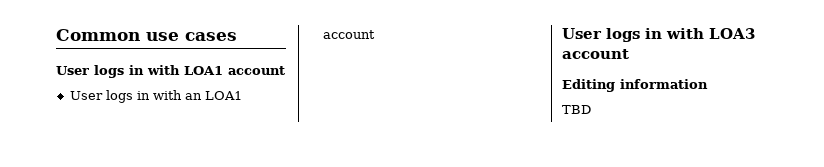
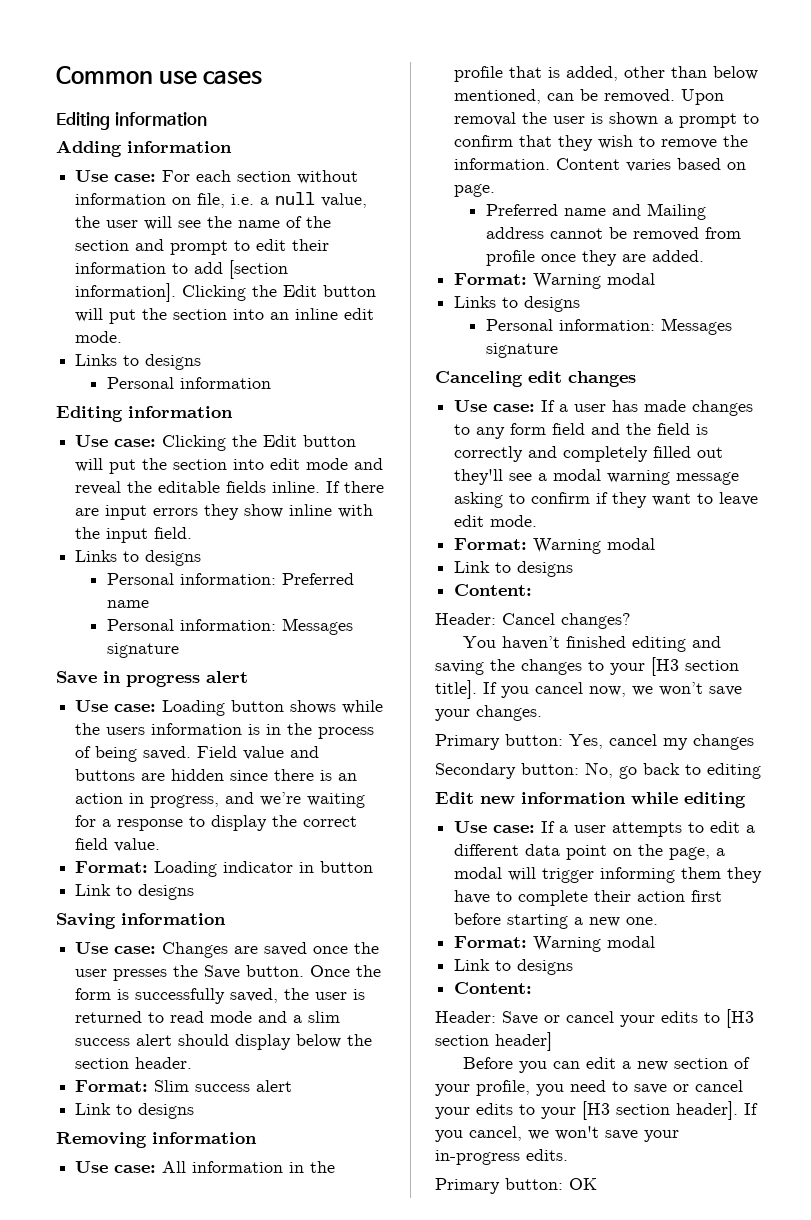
  Common use cases
- User logs in with LOA1 account
- User logs in with an LOA1 account
- User logs in with LOA3 account
  Editing information
- TBD
+ Adding information
+ Use case: For each section without information on file, i.e. a null value, the user will see the name of the section and prompt to edit their information to add [section information]. Clicking the Edit button will put the section into an inline edit mode.
+ Links to designs
+ Personal information
+ Editing information
+ Use case: Clicking the Edit button will put the section into edit mode and reveal the editable fields inline. If there are input errors they show inline with the input field.
+ Links to designs
+ Personal information: Preferred name
+ Personal information: Messages signature
+ Save in progress alert
+ Use case: Loading button shows while the users information is in the process of being saved. Field value and buttons are hidden since there is an action in progress, and we’re waiting for a response to display the correct field value.
+ Format: Loading indicator in button
+ Link to designs
+ Saving information
+ Use case: Changes are saved once the user presses the Save button. Once the form is successfully saved, the user is returned to read mode and a slim success alert should display below the section header.
+ Format: Slim success alert
+ Link to designs
+ Removing information
+ Use case: All information in the profile that is added, other than below mentioned, can be removed. Upon removal the user is shown a prompt to confirm that they wish to remove the information. Content varies based on page.
+ Preferred name and Mailing address cannot be removed from profile once they are added.
+ Format: Warning modal
+ Links to designs
+ Personal information: Messages signature
+ Canceling edit changes
+ Use case: If a user has made changes to any form field and the field is correctly and completely filled out they'll see a modal warning message asking to confirm if they want to leave edit mode.
+ Format: Warning modal
+ Link to designs
+ Content:
+ Header: Cancel changes?
+ You haven’t finished editing and saving the changes to your [H3 section title]. If you cancel now, we won’t save your changes.
+ Primary button: Yes, cancel my changes
+ Secondary button: No, go back to editing
+ Edit new information while editing
+ Use case: If a user attempts to edit a different data point on the page, a modal will trigger informing them they have to complete their action first before starting a new one.
+ Format: Warning modal
+ Link to designs
+ Content:
+ Header: Save or cancel your edits to [H3 section header]
+ Before you can edit a new section of your profile, you need to save or cancel your edits to your [H3 section header]. If you cancel, we won't save your in-progress edits.
+ Primary button: OK

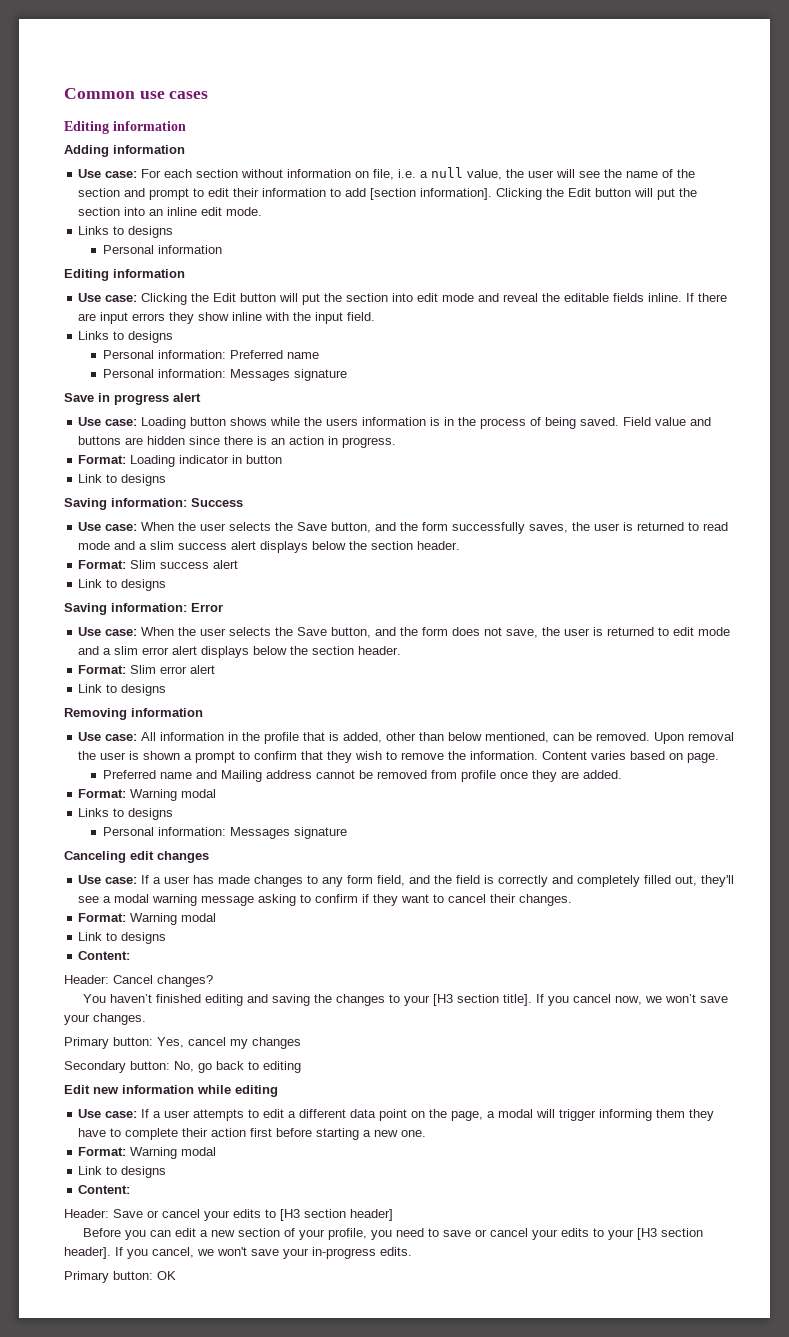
- Field value and buttons are hidden since there is an action in progress, and we’re waiting for a response to display the correct field value.
+ Field value and buttons are hidden since there is an action in progress.
- Saving information
- Use case: Changes are saved once the user presses the Save button. Once the form is successfully saved, the user is returned to read mode and a slim success alert should display below the section header.
+ Saving information: Success
+ Use case: When the user selects the Save button, and the form successfully saves, the user is returned to read mode and a slim success alert displays below the section header.
+ Saving information: Error
+ Use case: When the user selects the Save button, and the form does not save, the user is returned to edit mode and a slim error alert displays below the section header.
+ Format: Slim error alert
+ Link to designs
- Use case: If a user has made changes to any form field and the field is correctly and completely filled out they'll see a modal warning message asking to confirm if they want to leave edit mode.
+ Use case: If a user has made changes to any form field, and the field is correctly and completely filled out, they'll see a modal warning message asking to confirm if they want to cancel their changes.

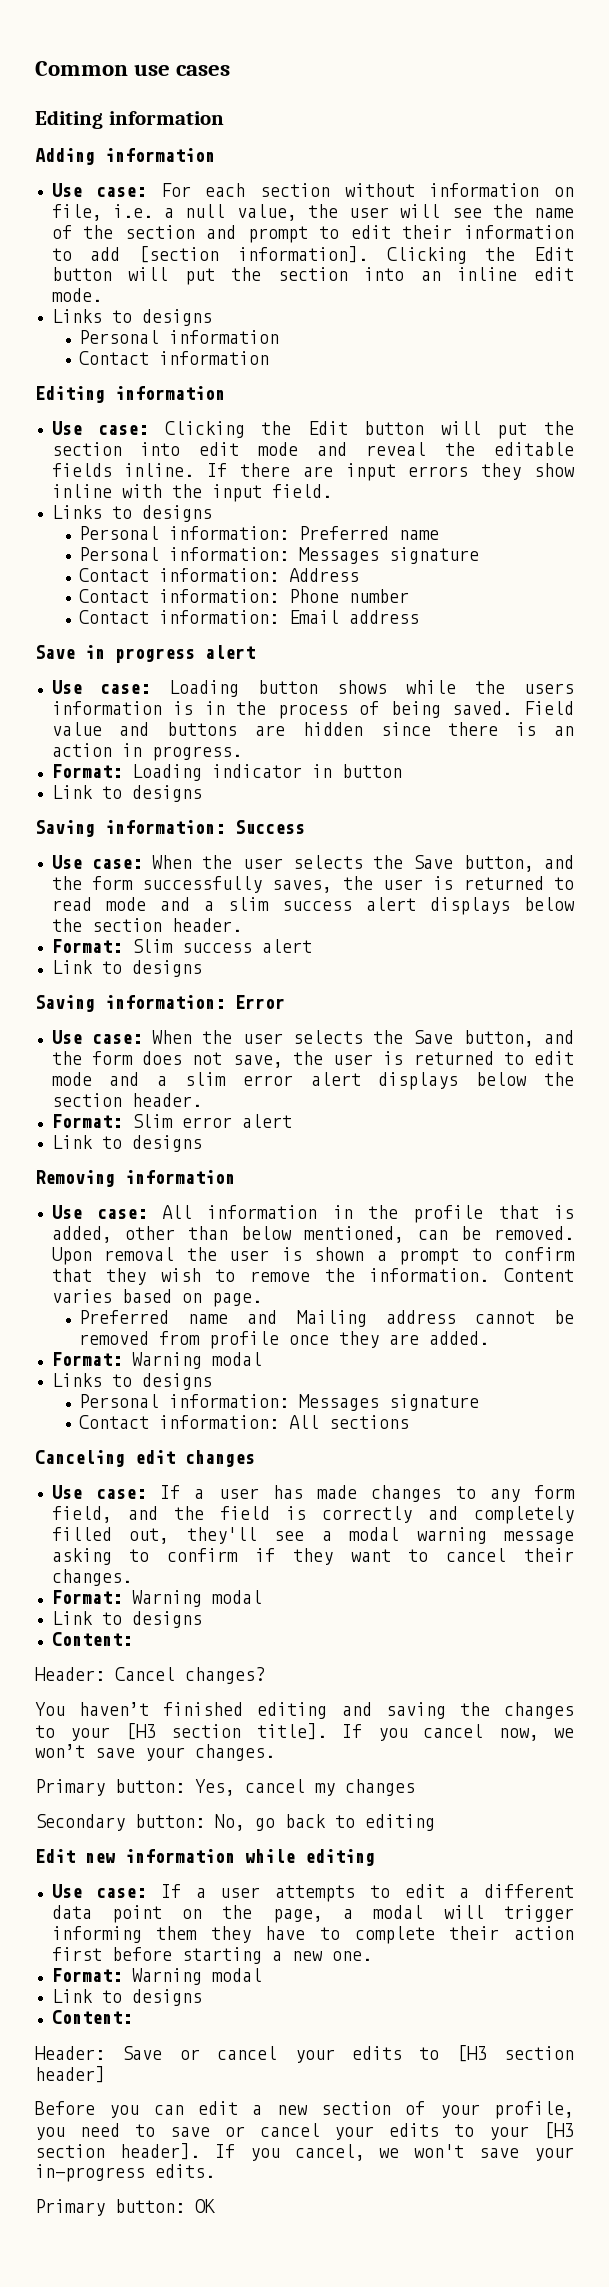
+ Contact information
+ Contact information: Address
+ Contact information: Phone number
+ Contact information: Email address
+ Contact information: All sections

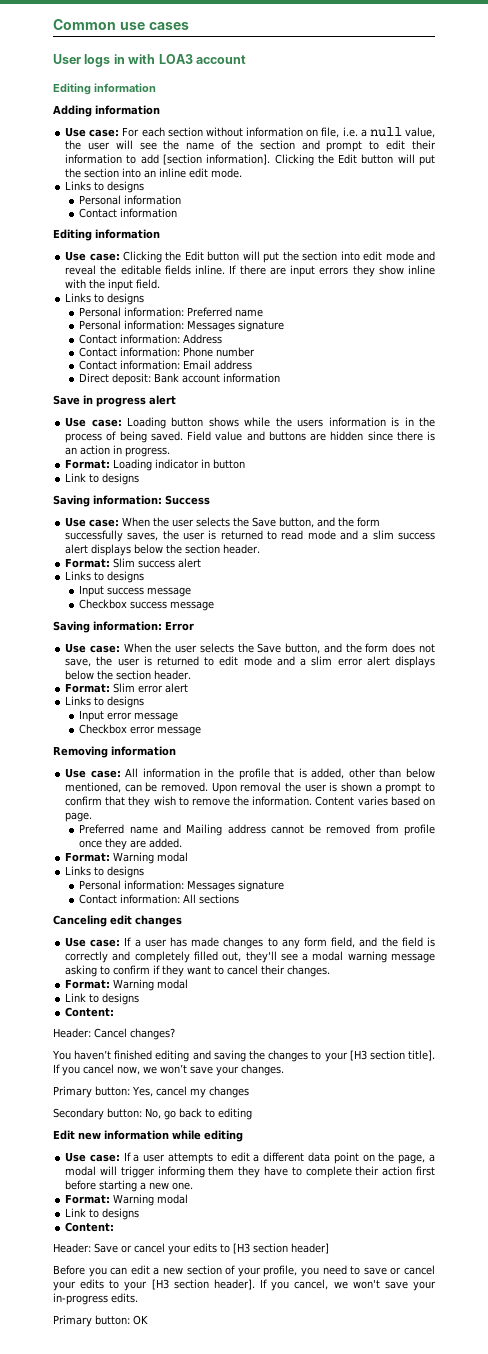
+ User logs in with LOA3 account
+ Direct deposit: Bank account information
  Format: Slim success alert
- Link to designs
+ Links to designs
+ Input success message
+ Checkbox success message
  Format: Slim error alert
- Link to designs
+ Links to designs
+ Input error message
+ Checkbox error message

